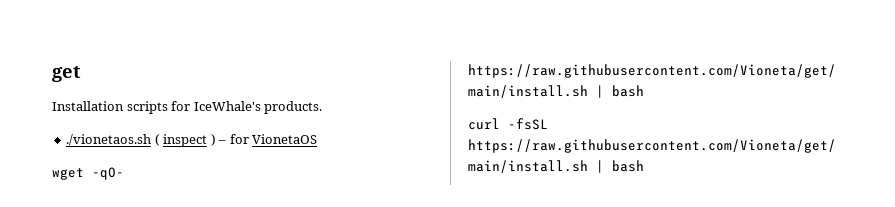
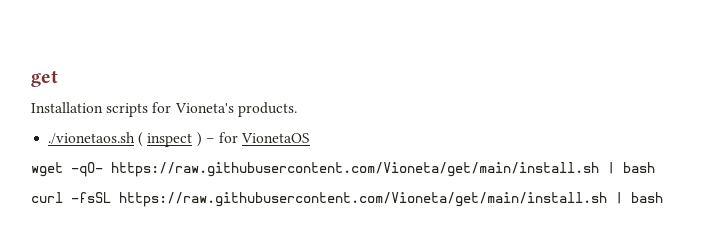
- Installation scripts for IceWhale's products.
+ Installation scripts for Vioneta's products.

